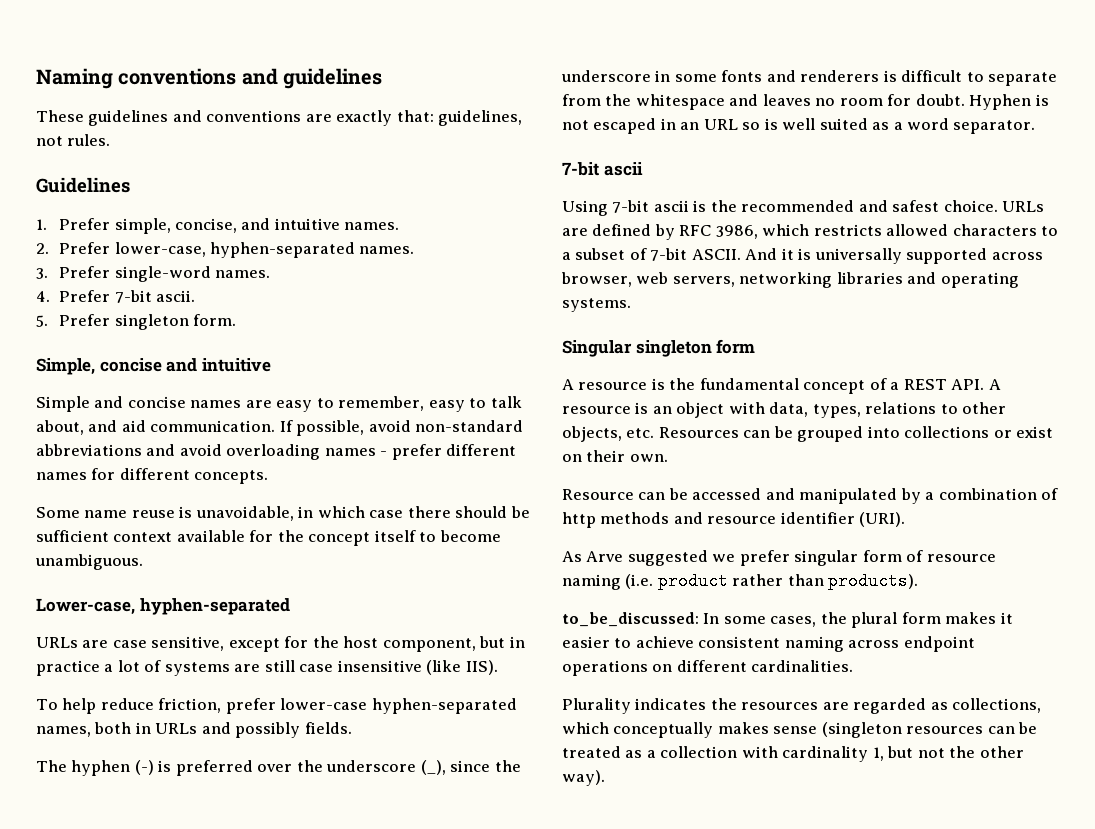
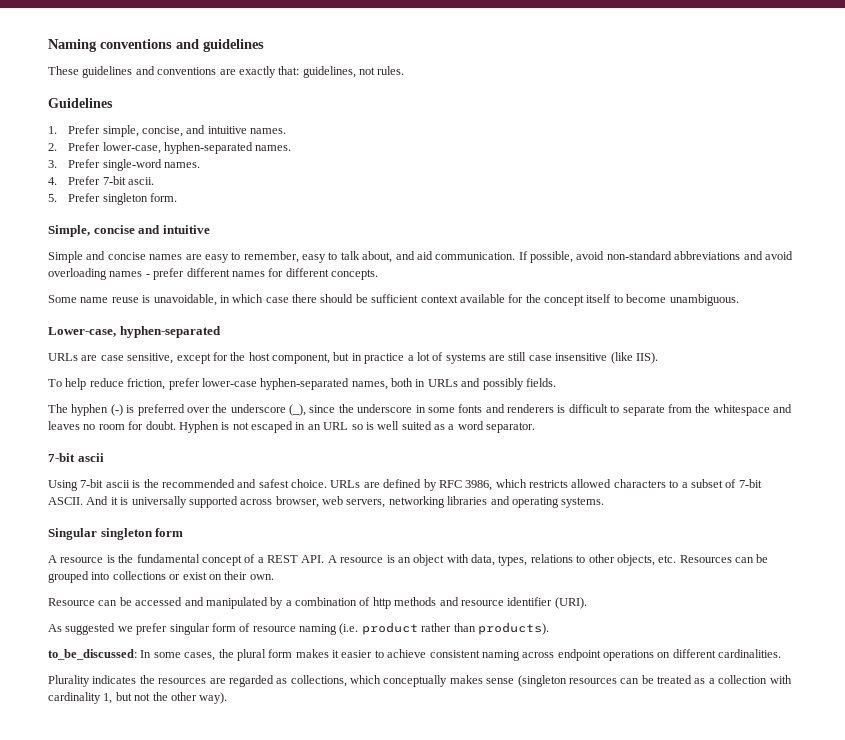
- As Arve suggested we prefer singular form of resource naming (i.e. product rather than products).
+ As suggested we prefer singular form of resource naming (i.e. product rather than products).

